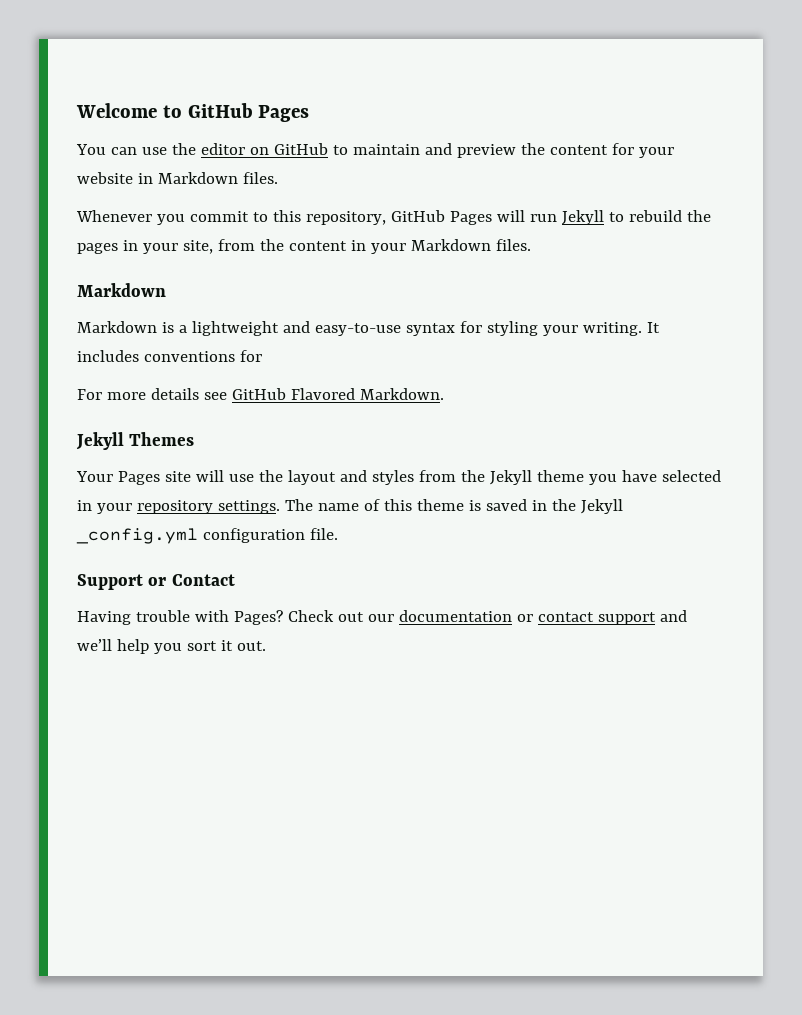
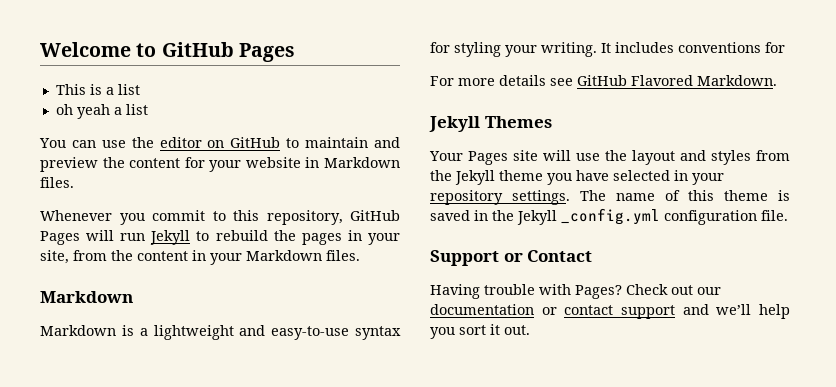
+ This is a list
+ oh yeah a list

